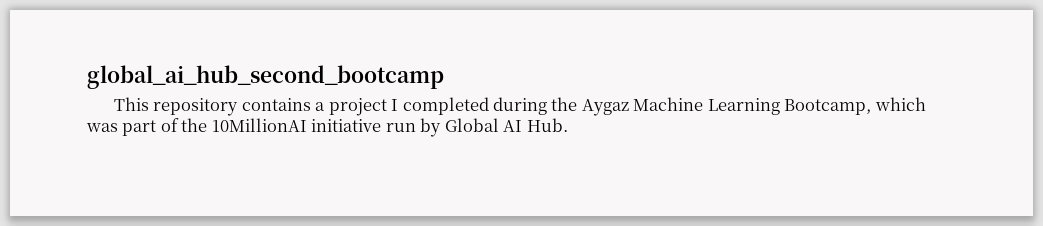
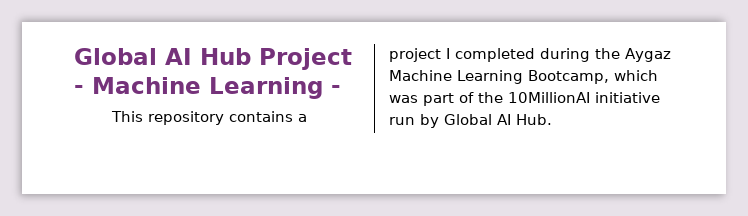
- global_ai_hub_second_bootcamp
+ Global AI Hub Project - Machine Learning -

